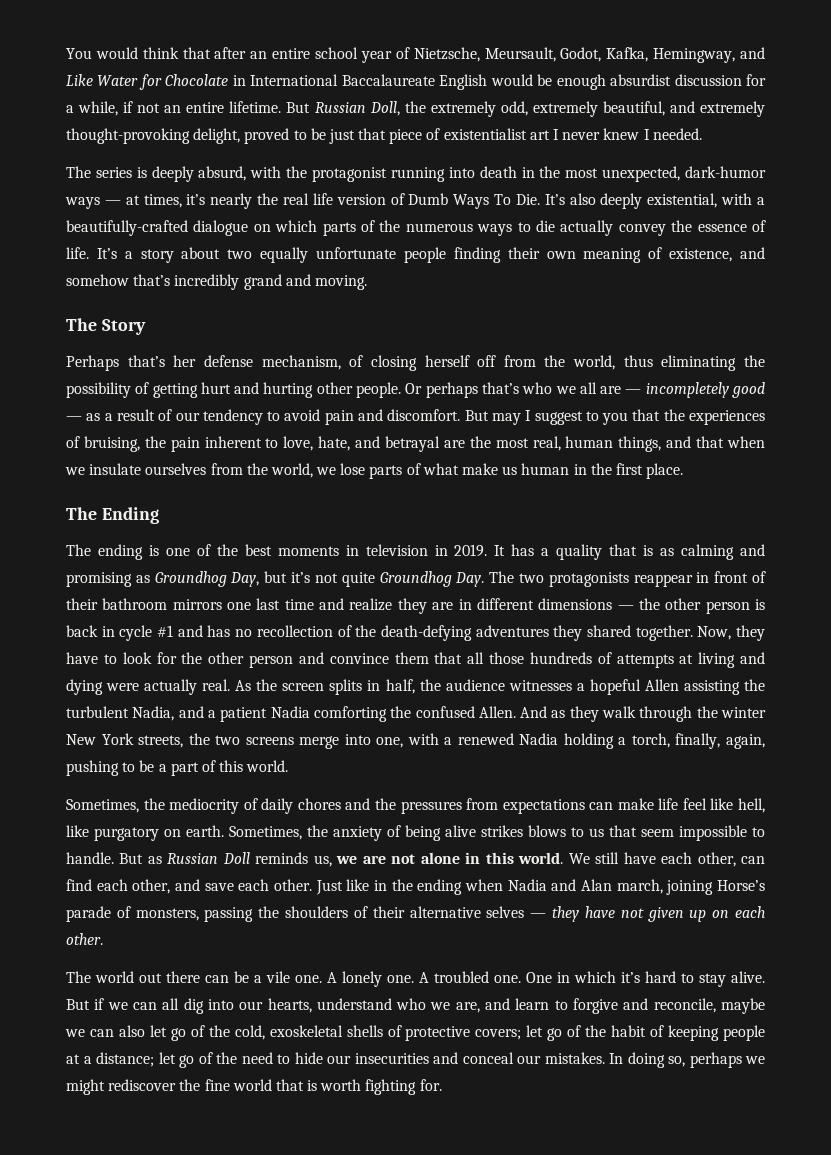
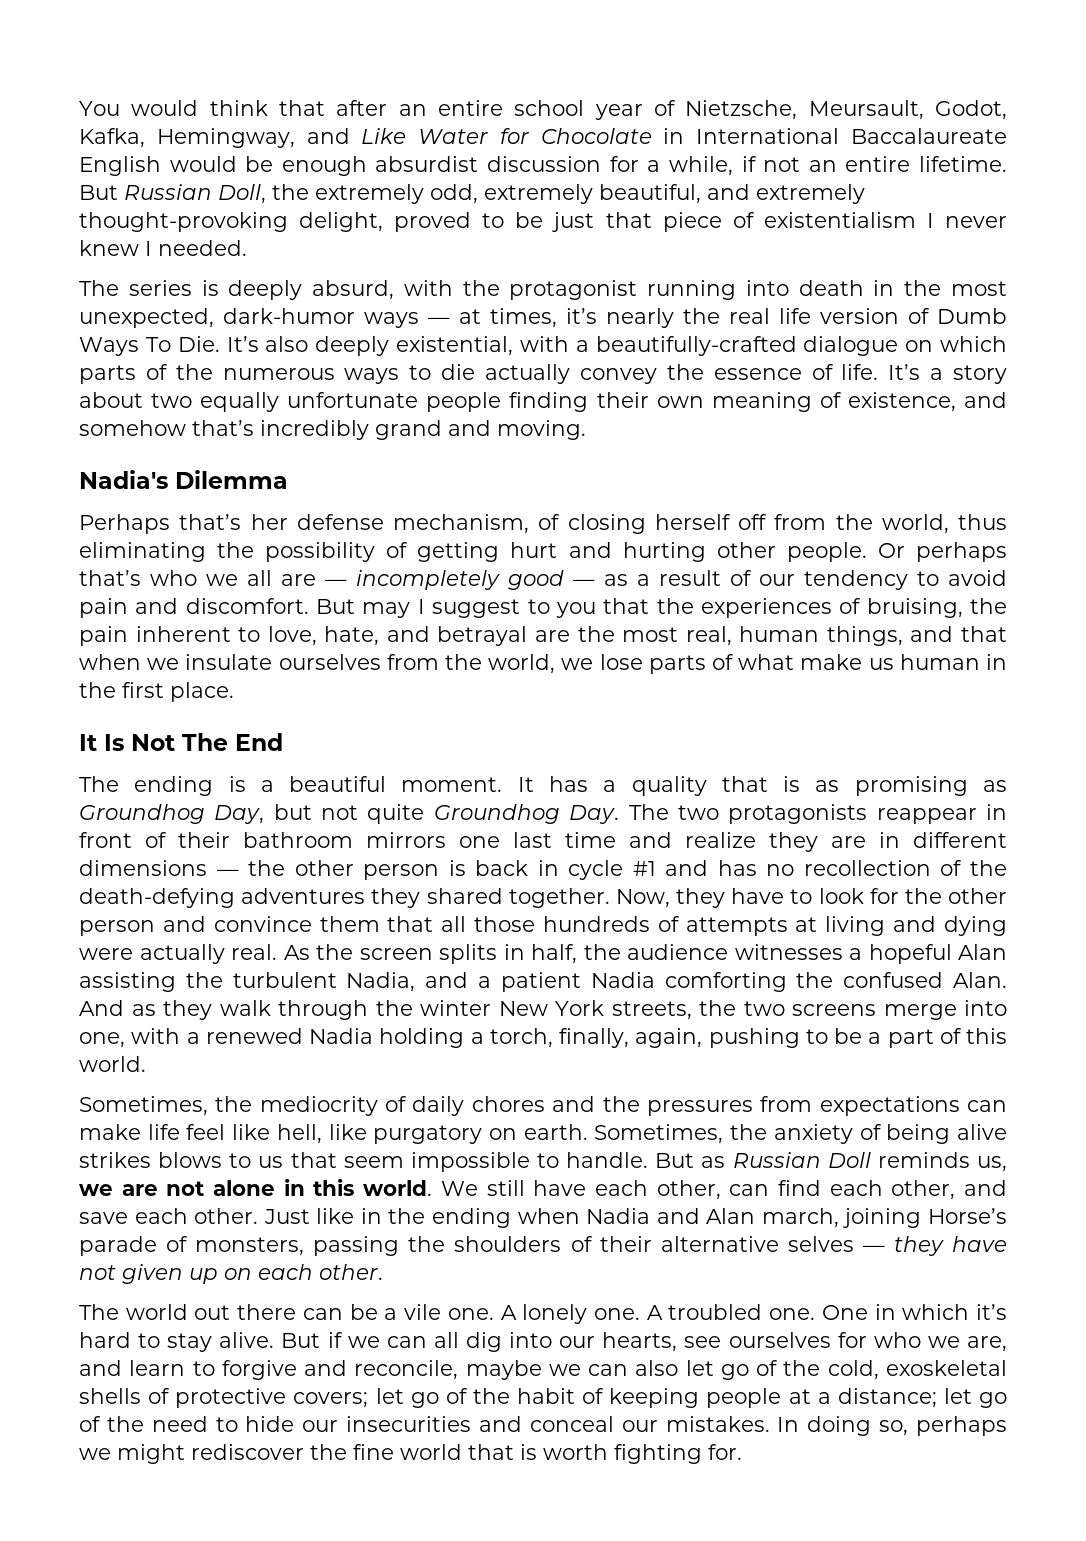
- But Russian Doll, the extremely odd, extremely beautiful, and extremely thought-provoking delight, proved to be just that piece of existentialist art I never knew I needed.
+ But Russian Doll, the extremely odd, extremely beautiful, and extremely thought-provoking delight, proved to be just that piece of existentialism I never knew I needed.
- The Story
+ Nadia's Dilemma
- The Ending
- The ending is one of the best moments in television in 2019.
+ It Is Not The End
+ The ending is a beautiful moment.
- It has a quality that is as calming and promising as Groundhog Day, but it’s not quite Groundhog Day. The two protagonists reappear in front of their bathroom mirrors one last time and realize they are in different dimensions — the other person is back in cycle #1 and has no recollection of the death-defying adventures they shared together.
+ It has a quality that is as promising as Groundhog Day, but not quite Groundhog Day. The two protagonists reappear in front of their bathroom mirrors one last time and realize they are in different dimensions — the other person is back in cycle #1 and has no recollection of the death-defying adventures they shared together.
- As the screen splits in half, the audience witnesses a hopeful Allen assisting the turbulent Nadia, and a patient Nadia comforting the confused Allen.
+ As the screen splits in half, the audience witnesses a hopeful Alan assisting the turbulent Nadia, and a patient Nadia comforting the confused Alan.
- But if we can all dig into our hearts, understand who we are, and learn to forgive and reconcile, maybe we can also let go of the cold, exoskeletal shells of protective covers; let go of the habit of keeping people at a distance; let go of the need to hide our insecurities and conceal our mistakes.
+ But if we can all dig into our hearts, see ourselves for who we are, and learn to forgive and reconcile, maybe we can also let go of the cold, exoskeletal shells of protective covers; let go of the habit of keeping people at a distance; let go of the need to hide our insecurities and conceal our mistakes.

